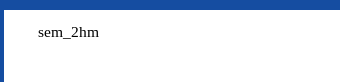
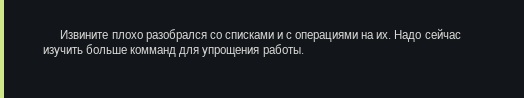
- sem_2hm
+ Извините плохо разобрался со списками и с операциями на их. Надо сейчас изучить больше комманд для упрощения работы.

